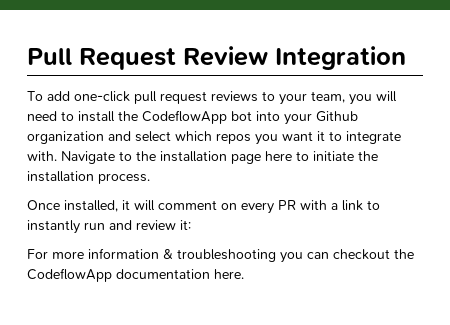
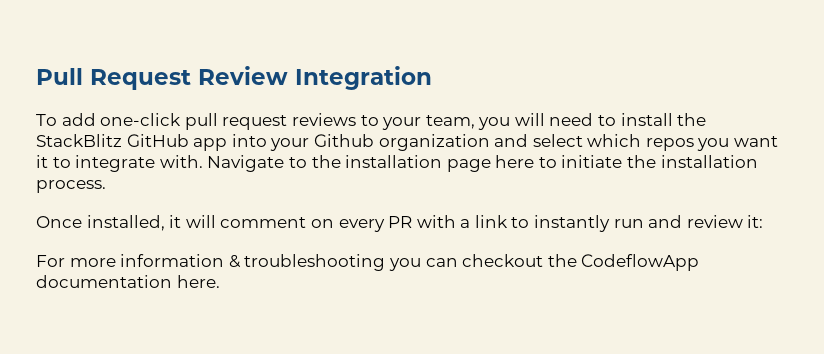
- To add one-click pull request reviews to your team, you will need to install the CodeflowApp bot into your Github organization and select which repos you want it to integrate with.
+ To add one-click pull request reviews to your team, you will need to install the StackBlitz GitHub app into your Github organization and select which repos you want it to integrate with.

